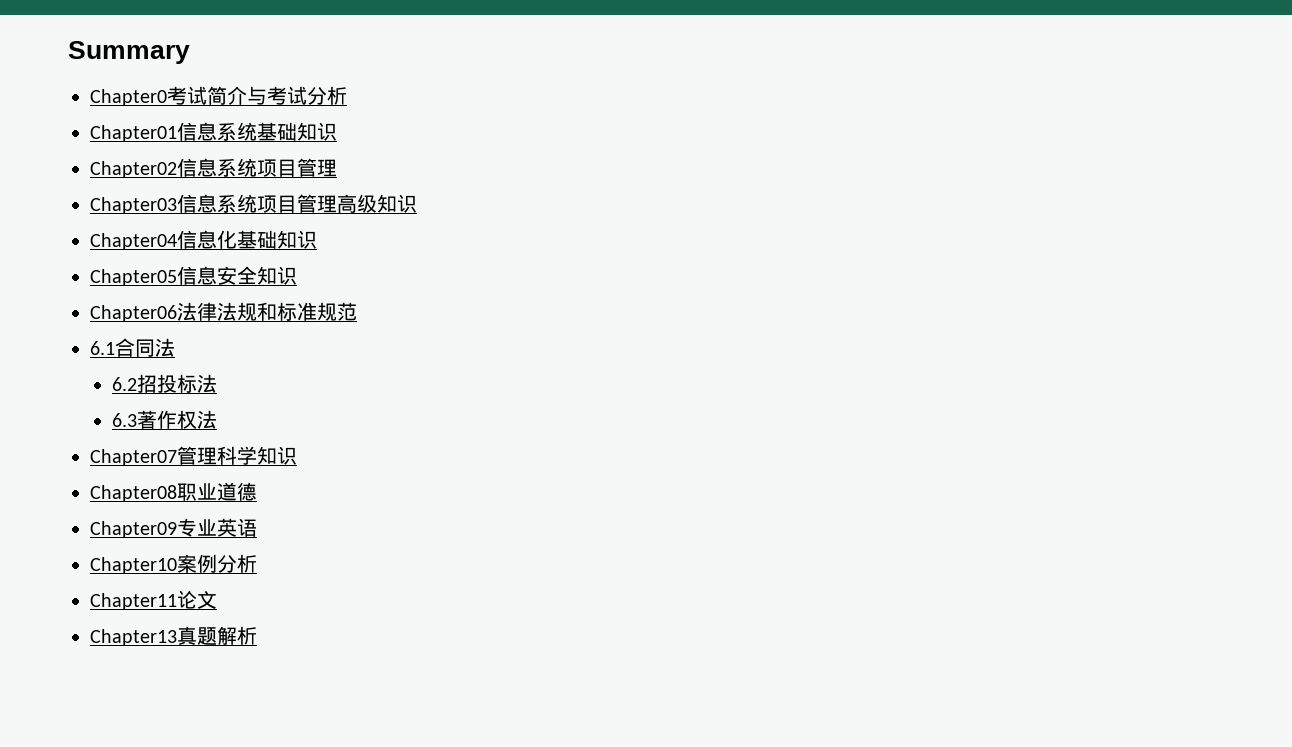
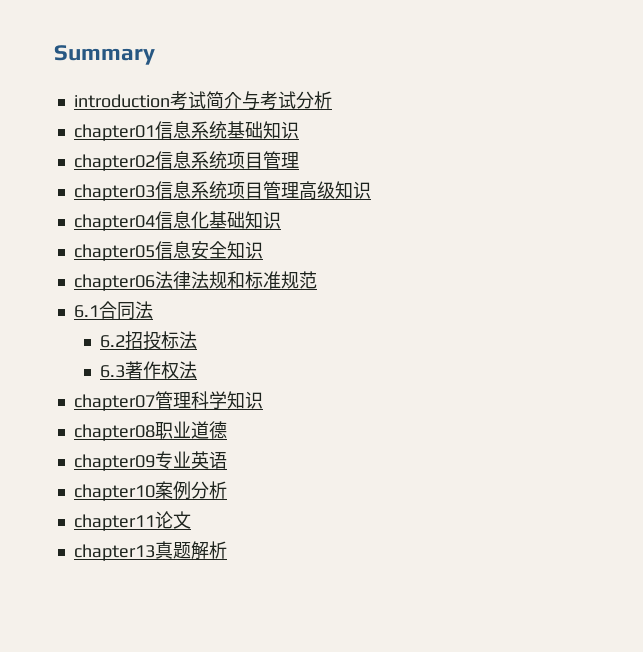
- Chapter0考试简介与考试分析
+ introduction考试简介与考试分析
- Chapter01信息系统基础知识
+ chapter01信息系统基础知识
- Chapter02信息系统项目管理
+ chapter02信息系统项目管理
- Chapter03信息系统项目管理高级知识
+ chapter03信息系统项目管理高级知识
- Chapter04信息化基础知识
+ chapter04信息化基础知识
- Chapter05信息安全知识
+ chapter05信息安全知识
- Chapter06法律法规和标准规范
+ chapter06法律法规和标准规范
- Chapter07管理科学知识
+ chapter07管理科学知识
- Chapter08职业道德
+ chapter08职业道德
- Chapter09专业英语
+ chapter09专业英语
- Chapter10案例分析
+ chapter10案例分析
- Chapter11论文
+ chapter11论文
- Chapter13真题解析
+ chapter13真题解析

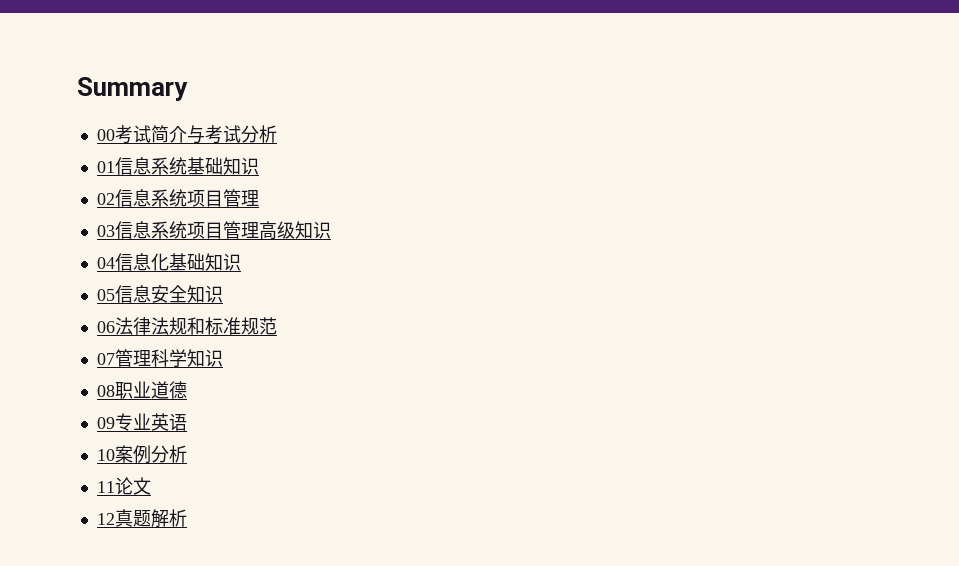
- introduction考试简介与考试分析
+ 00考试简介与考试分析
- chapter01信息系统基础知识
+ 01信息系统基础知识
- chapter02信息系统项目管理
+ 02信息系统项目管理
- chapter03信息系统项目管理高级知识
+ 03信息系统项目管理高级知识
- chapter04信息化基础知识
+ 04信息化基础知识
- chapter05信息安全知识
+ 05信息安全知识
- chapter06法律法规和标准规范
+ 06法律法规和标准规范
- 6.1合同法
- 6.2招投标法
- 6.3著作权法
- chapter07管理科学知识
+ 07管理科学知识
- chapter08职业道德
+ 08职业道德
- chapter09专业英语
+ 09专业英语
- chapter10案例分析
+ 10案例分析
- chapter11论文
+ 11论文
- chapter13真题解析
+ 12真题解析

